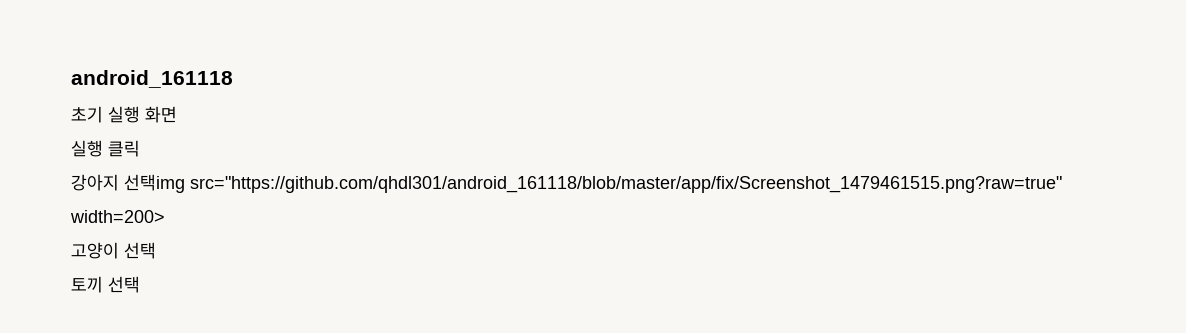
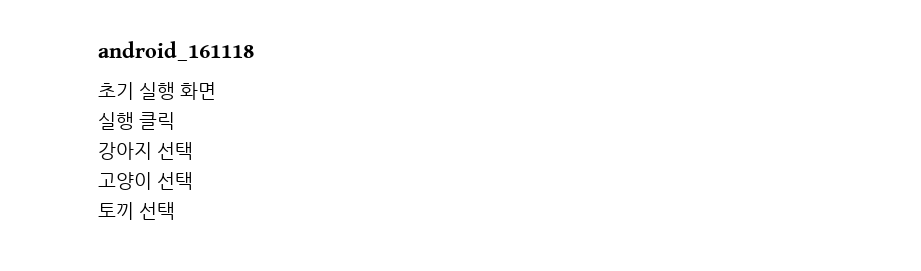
- 강아지 선택img src="https://github.com/qhdl301/android_161118/blob/master/app/fix/Screenshot_1479461515.png?raw=true" width=200>
+ 강아지 선택

